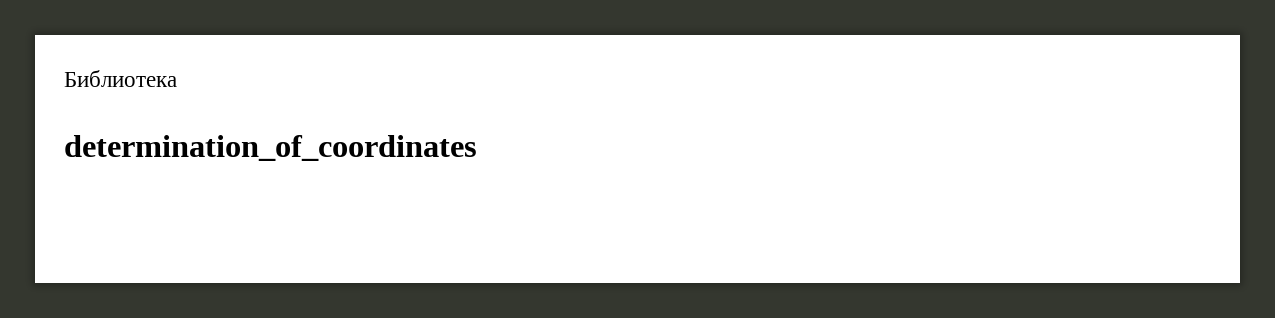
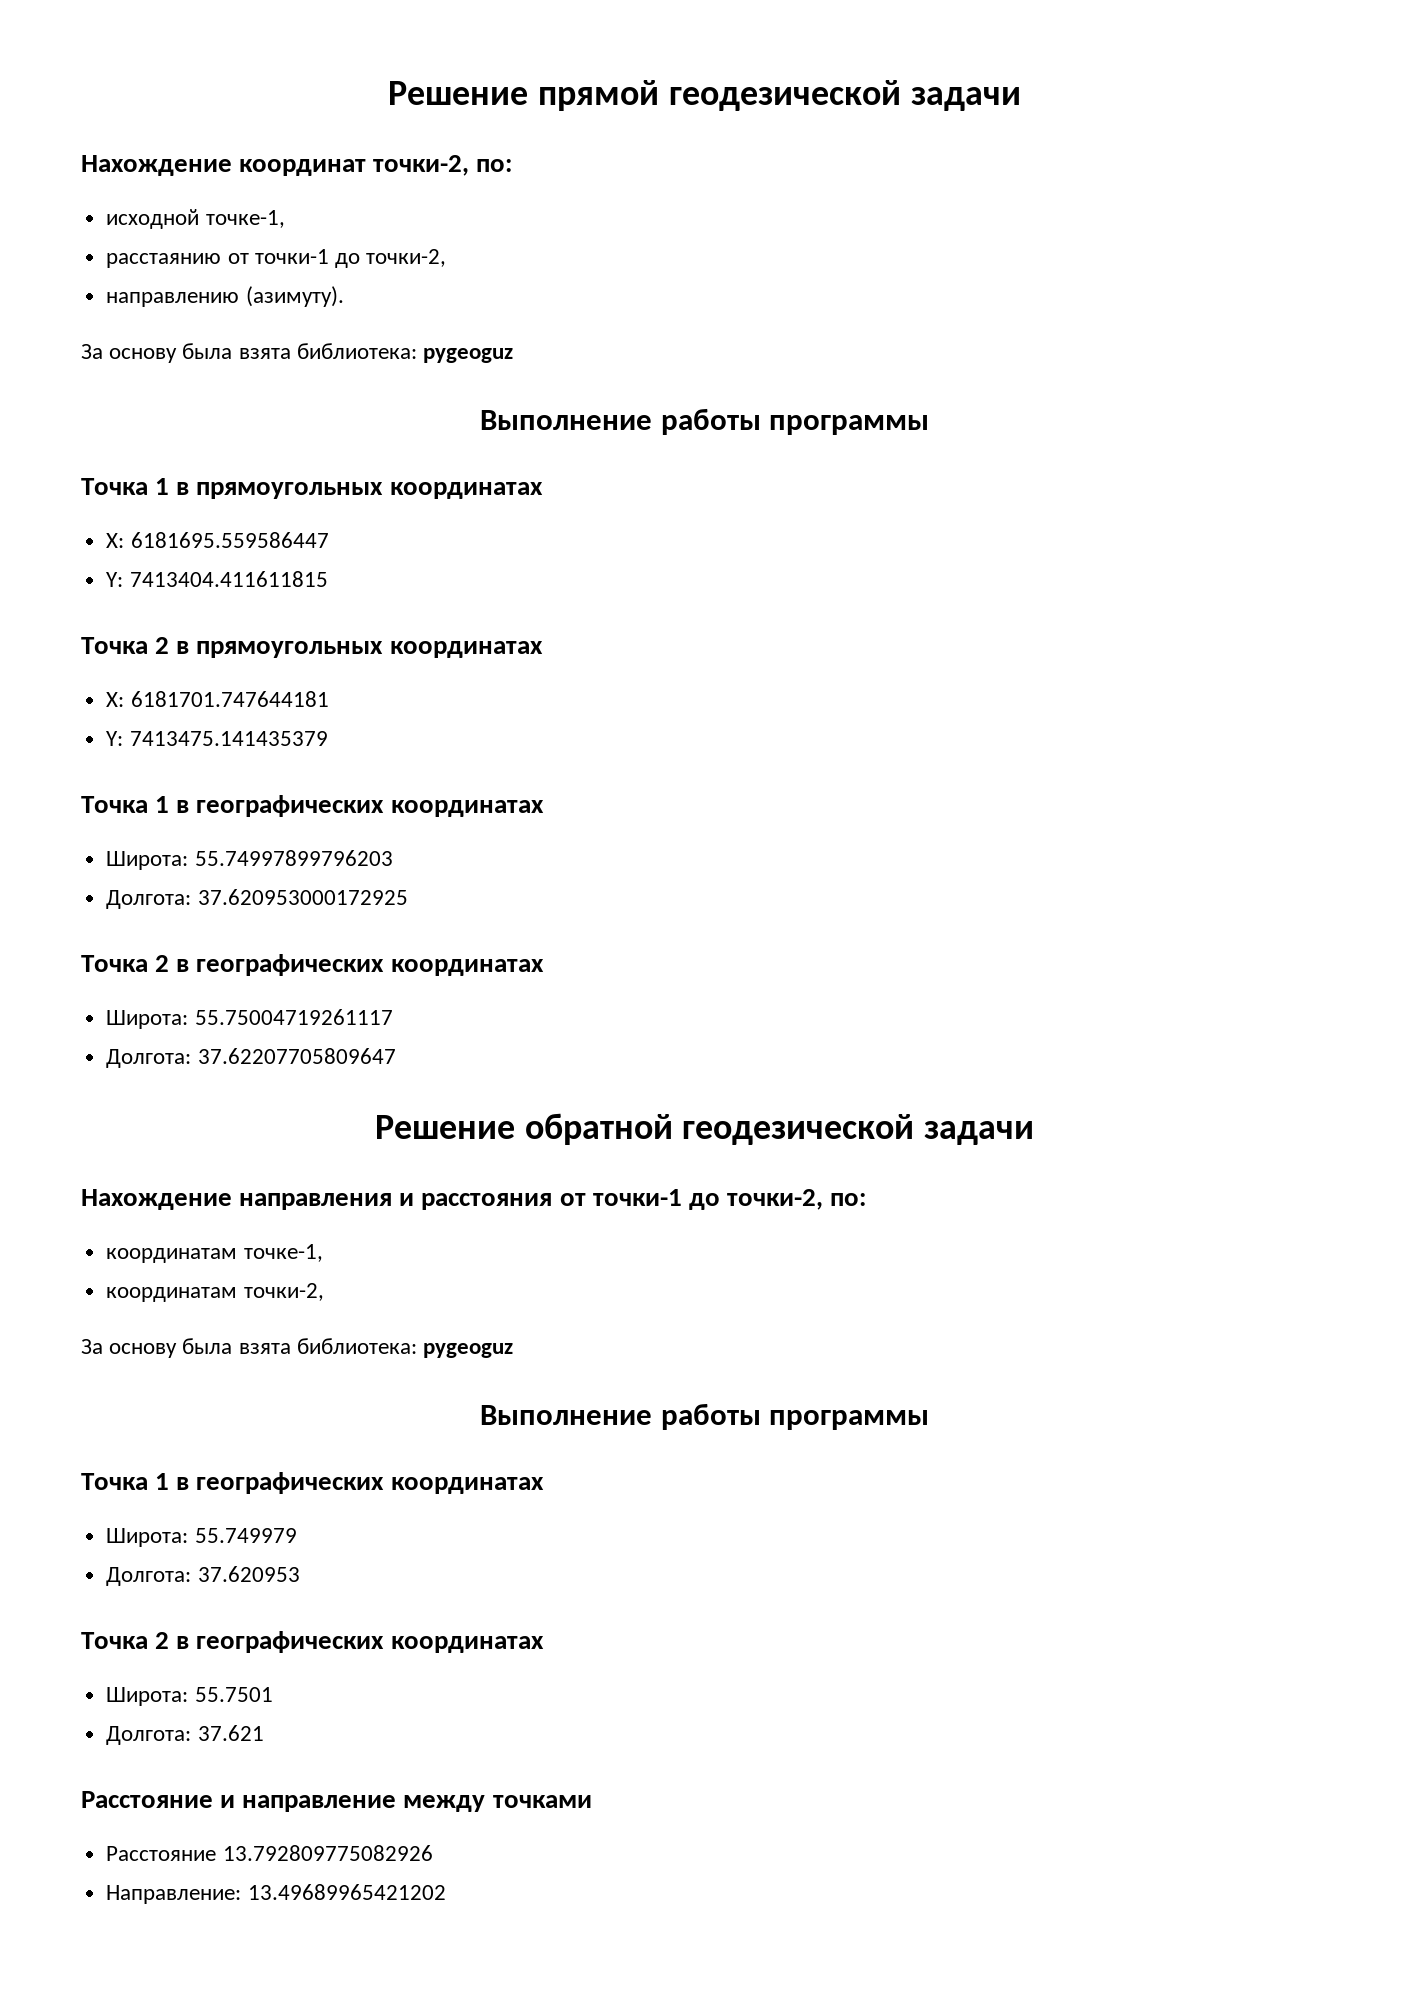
- Библиотека
- determination_of_coordinates
+ Решение прямой геодезической задачи
+ Нахождение координат точки-2, по:
+ исходной точке-1,
+ расстаянию от точки-1 до точки-2,
+ направлению (азимуту).
+ За основу была взята библиотека: pygeoguz
+ Выполнение работы программы
+ Точка 1 в прямоугольных координатах
+ X: 6181695.559586447
+ Y: 7413404.411611815
+ Точка 2 в прямоугольных координатах
+ X: 6181701.747644181
+ Y: 7413475.141435379
+ Точка 1 в географических координатах
+ Широта: 55.74997899796203
+ Долгота: 37.620953000172925
+ Точка 2 в географических координатах
+ Широта: 55.75004719261117
+ Долгота: 37.62207705809647
+ Решение обратной геодезической задачи
+ Нахождение направления и расстояния от точки-1 до точки-2, по:
+ координатам точке-1,
+ координатам точки-2,
+ За основу была взята библиотека: pygeoguz
+ Выполнение работы программы
+ Точка 1 в географических координатах
+ Широта: 55.749979
+ Долгота: 37.620953
+ Точка 2 в географических координатах
+ Широта: 55.7501
+ Долгота: 37.621
+ Расстояние и направление между точками
+ Расстояние 13.792809775082926
+ Направление: 13.49689965421202

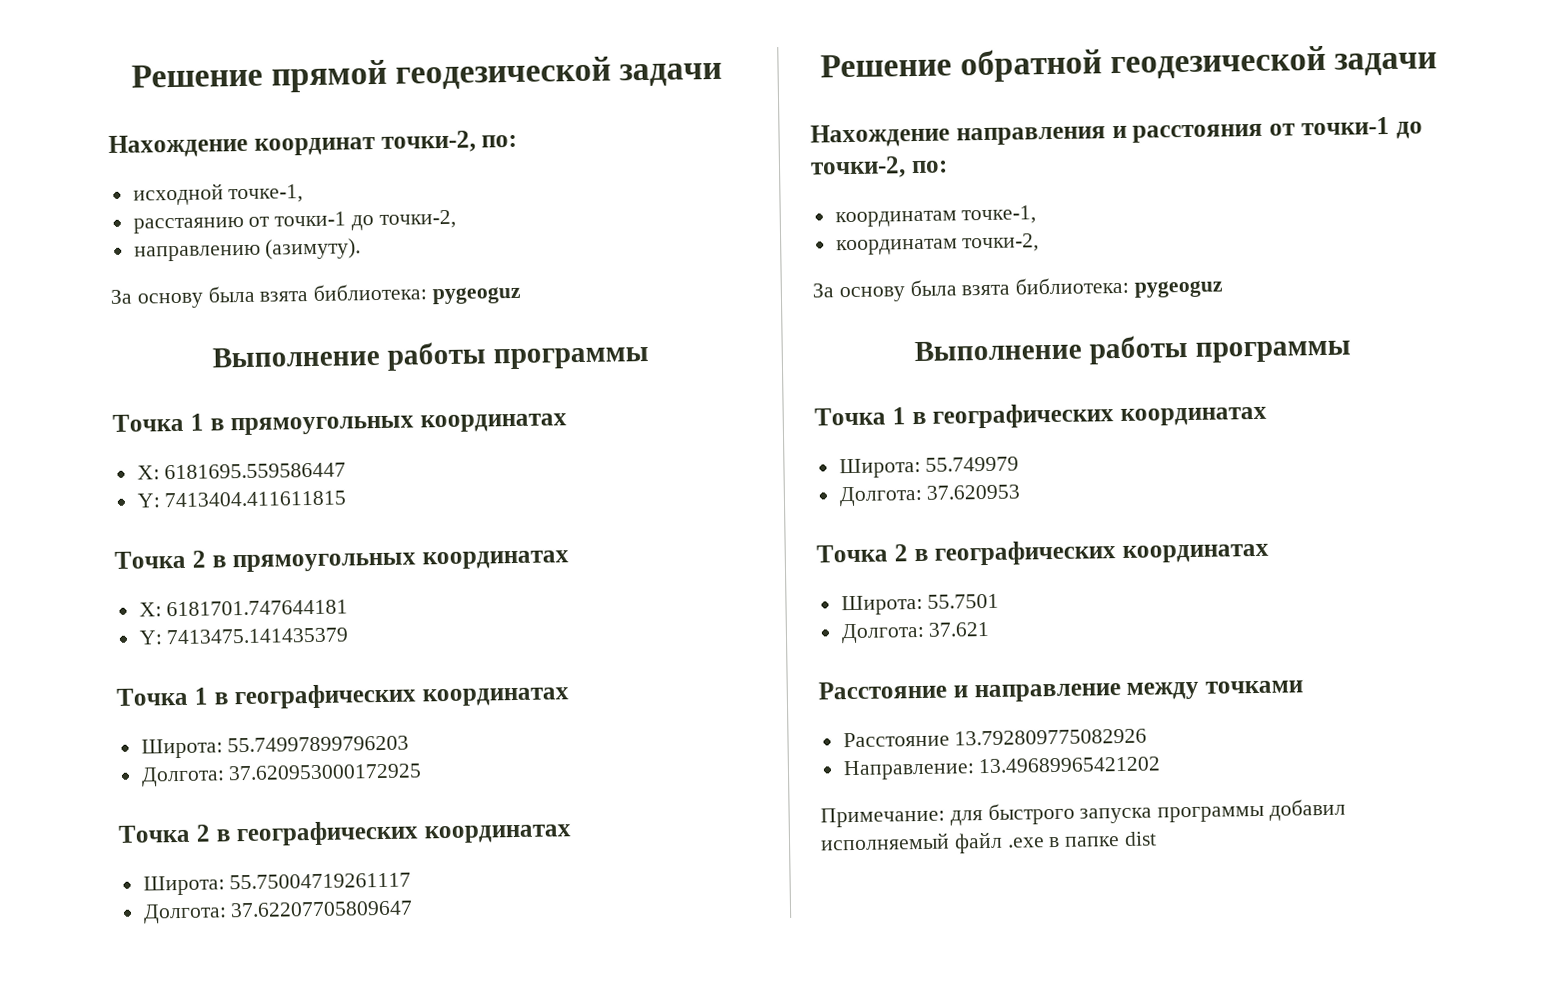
+ Примечание: для быстрого запуска программы добавил исполняемый файл .exe в папке dist

